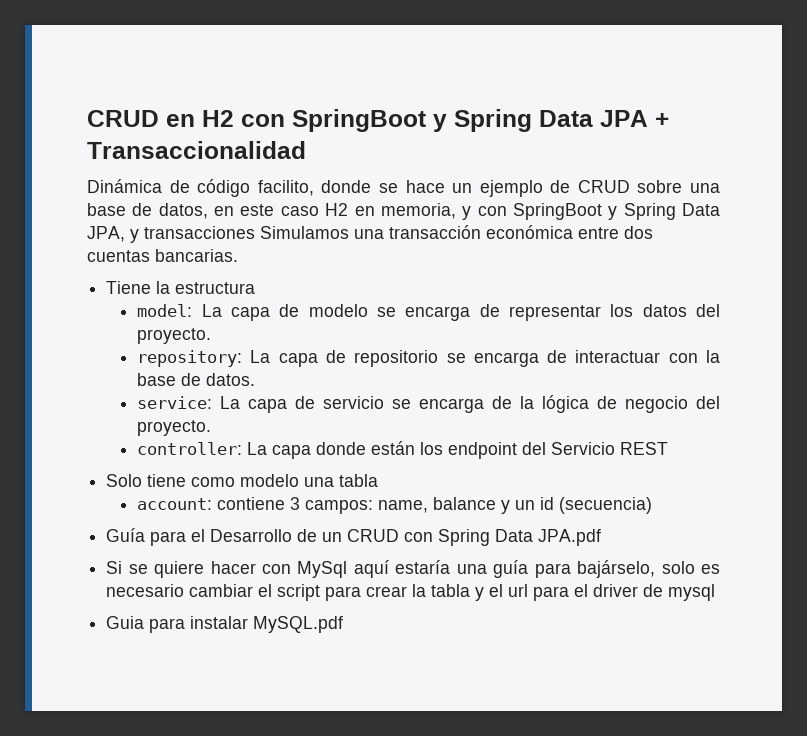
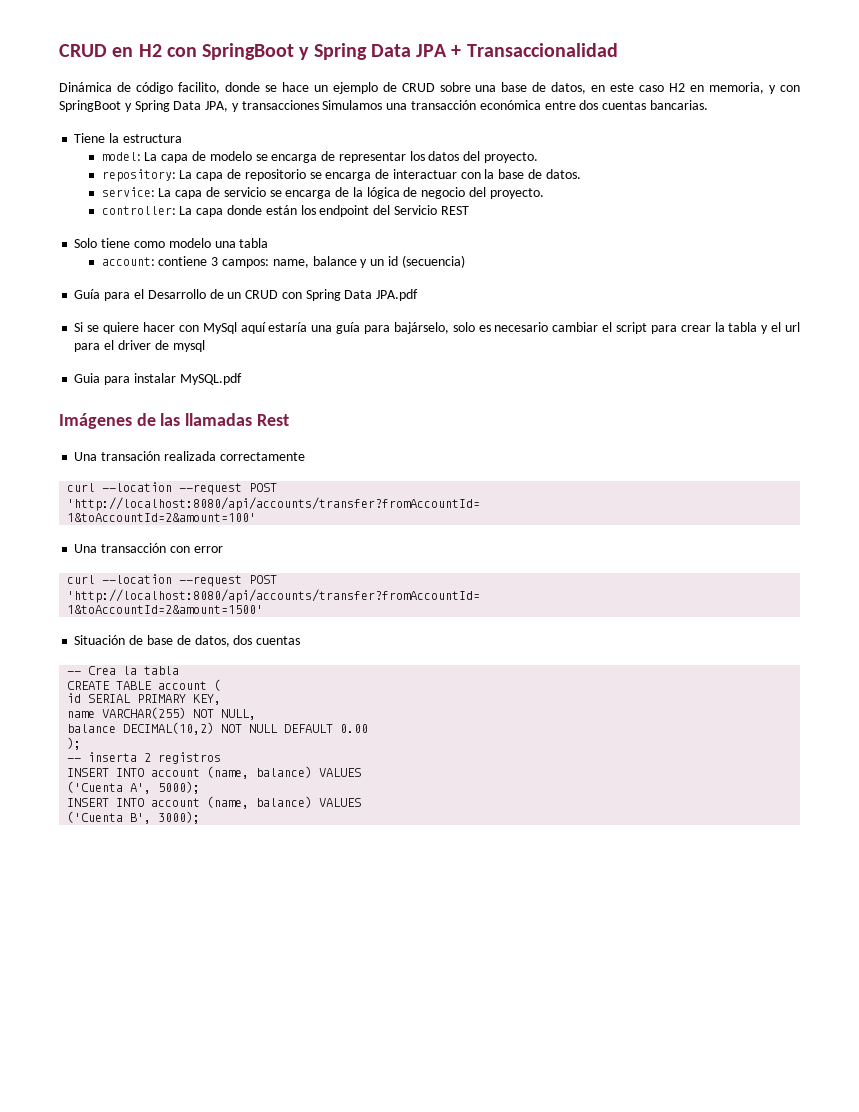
+ Imágenes de las llamadas Rest
+ Una transación realizada correctamente
+ curl --location --request POST
+ 'http://localhost:8080/api/accounts/transfer?fromAccountId=
+ 1&toAccountId=2&amount=100'
+ Una transacción con error
+ curl --location --request POST
+ 'http://localhost:8080/api/accounts/transfer?fromAccountId=
+ 1&toAccountId=2&amount=1500'
+ Situación de base de datos, dos cuentas
+ -- Crea la tabla
+ CREATE TABLE account (
+ id SERIAL PRIMARY KEY,
+ name VARCHAR(255) NOT NULL,
+ balance DECIMAL(10,2) NOT NULL DEFAULT 0.00
+ );
+ -- inserta 2 registros
+ INSERT INTO account (name, balance) VALUES
+ ('Cuenta A', 5000);
+ INSERT INTO account (name, balance) VALUES
+ ('Cuenta B', 3000);

